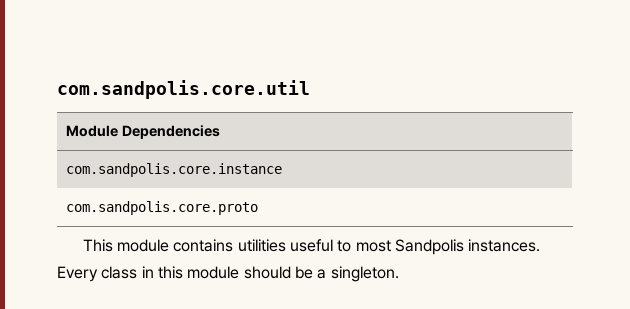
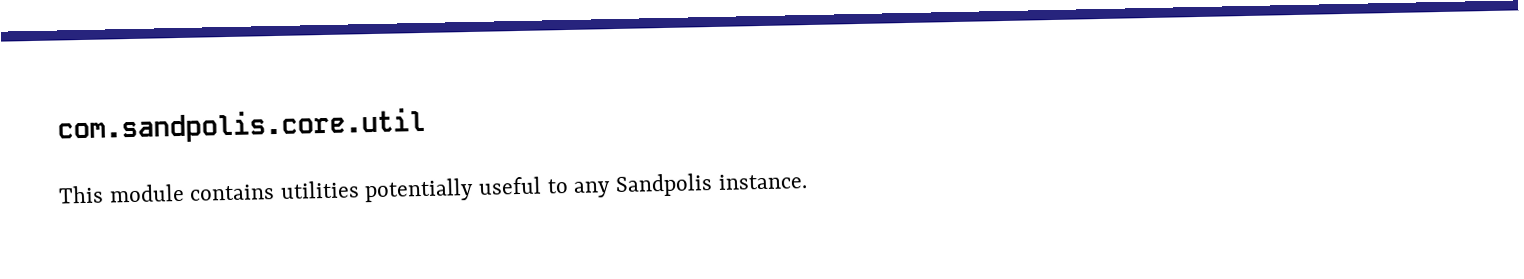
- Module Dependencies
- com.sandpolis.core.instance
- com.sandpolis.core.proto
- This module contains utilities useful to most Sandpolis instances. Every class in this module should be a singleton.
+ This module contains utilities potentially useful to any Sandpolis instance.

